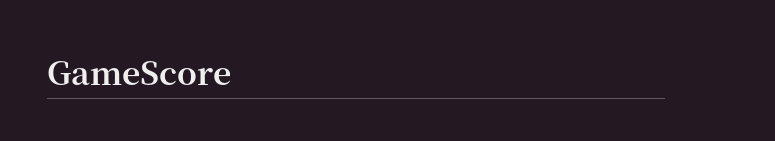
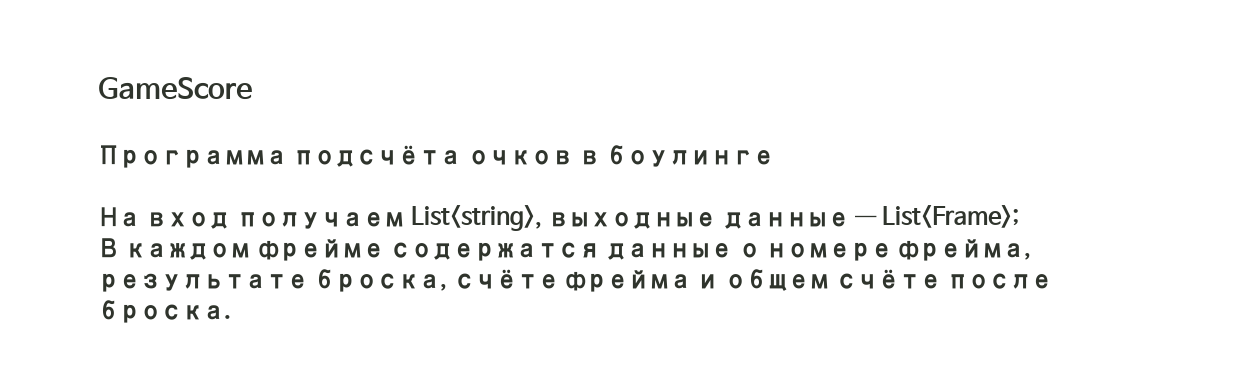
+ Программа подсчёта очков в боулинге
+ На вход получаем List<string>, выходные данные — List<Frame>;
+ В каждом фрейме содержатся данные о номере фрейма, результате броска, счёте фрейма и общем счёте после броска.

